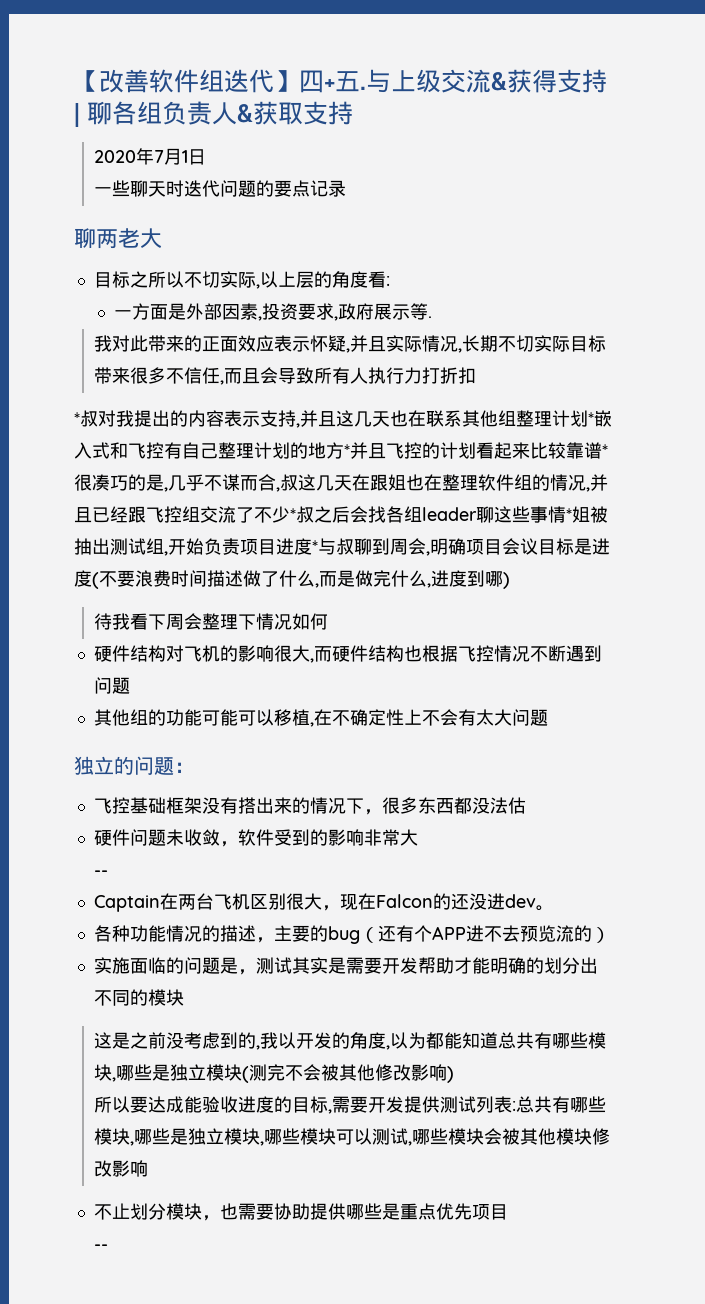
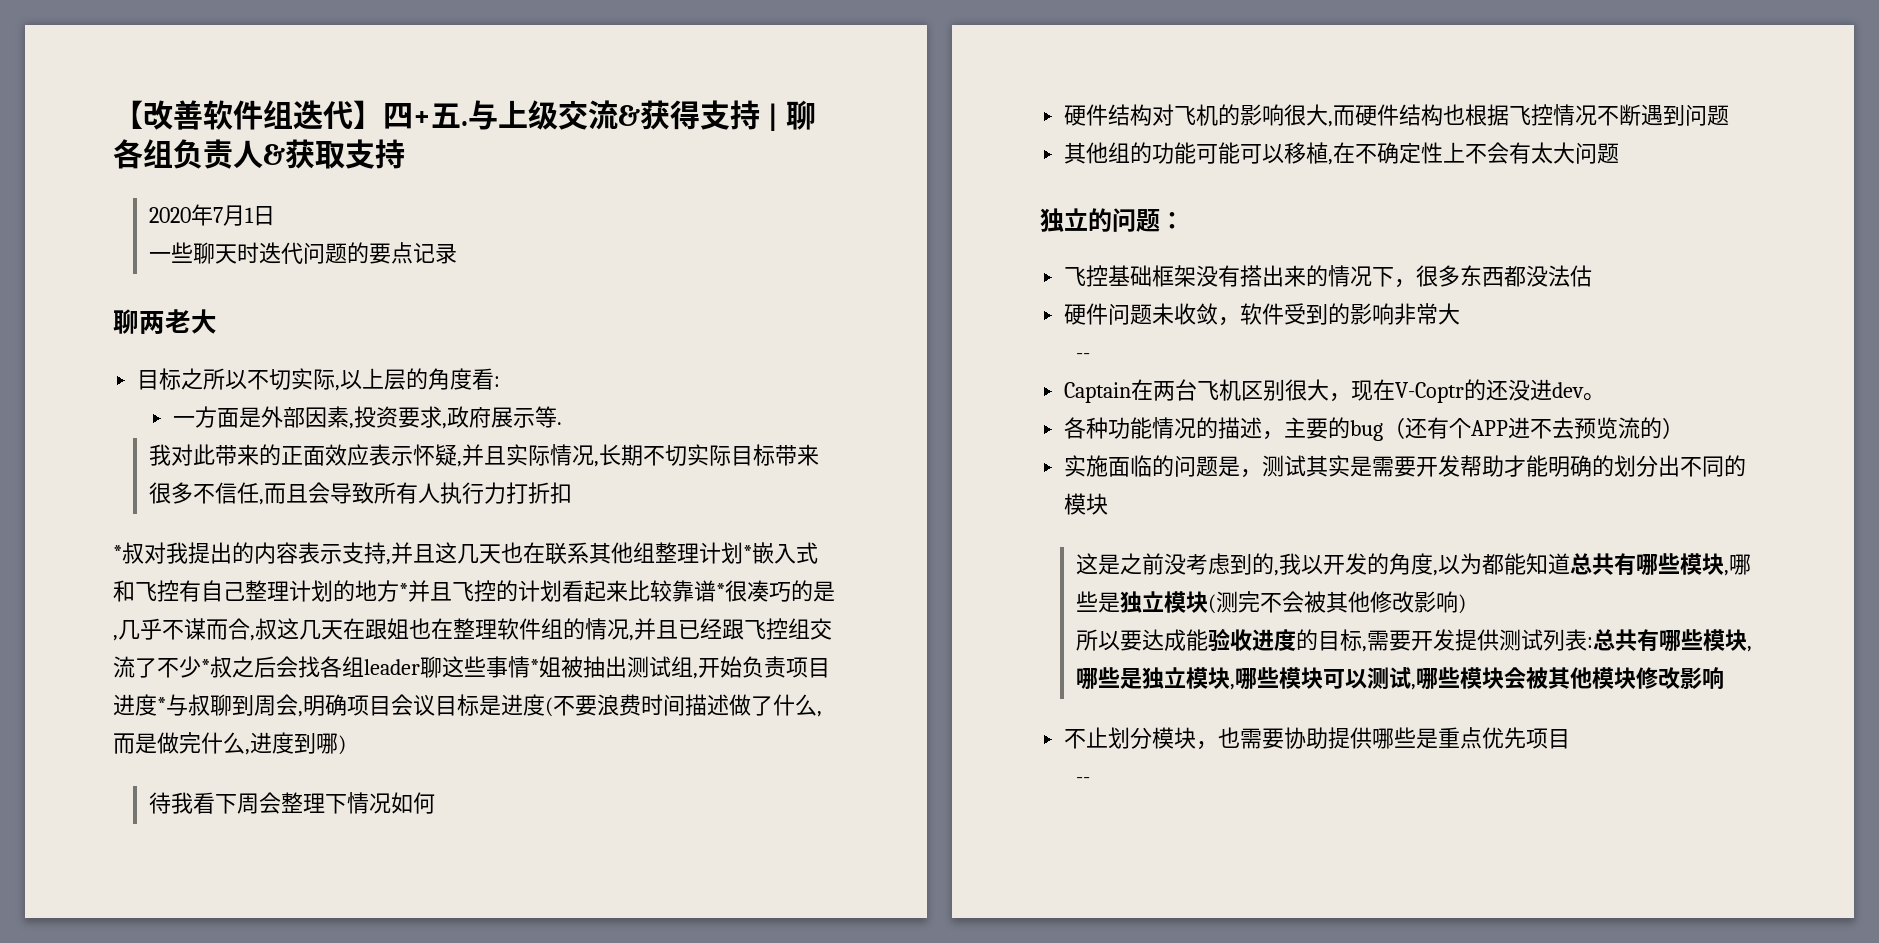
- Captain在两台飞机区别很大，现在Falcon的还没进dev。
+ Captain在两台飞机区别很大，现在V-Coptr的还没进dev。

